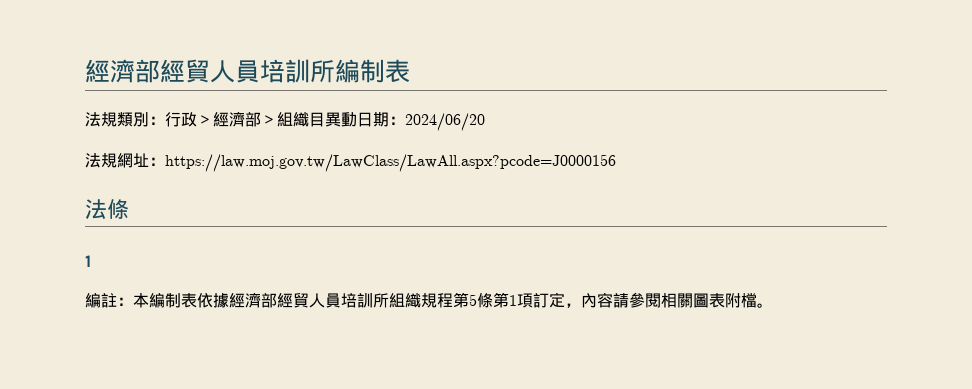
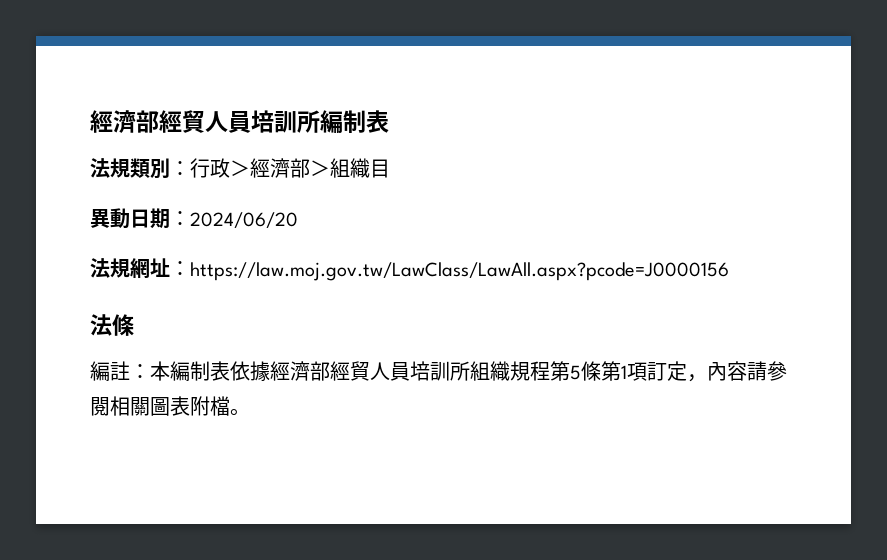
- 法規類別：行政＞經濟部＞組織目異動日期：2024/06/20
+ 法規類別：行政＞經濟部＞組織目
+ 異動日期：2024/06/20
  法條
- 1

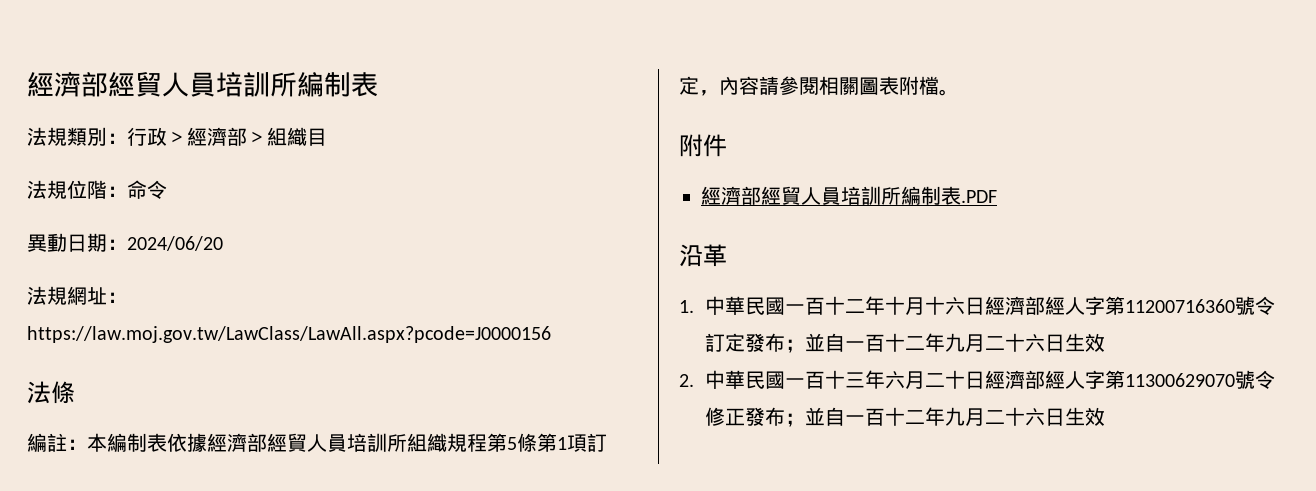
+ 法規位階：命令
+ 附件
+ 經濟部經貿人員培訓所編制表.PDF
+ 沿革
+ 1.中華民國一百十二年十月十六日經濟部經人字第11200716360號令訂定發布；並自一百十二年九月二十六日生效
+ 2.中華民國一百十三年六月二十日經濟部經人字第11300629070號令修正發布；並自一百十二年九月二十六日生效

